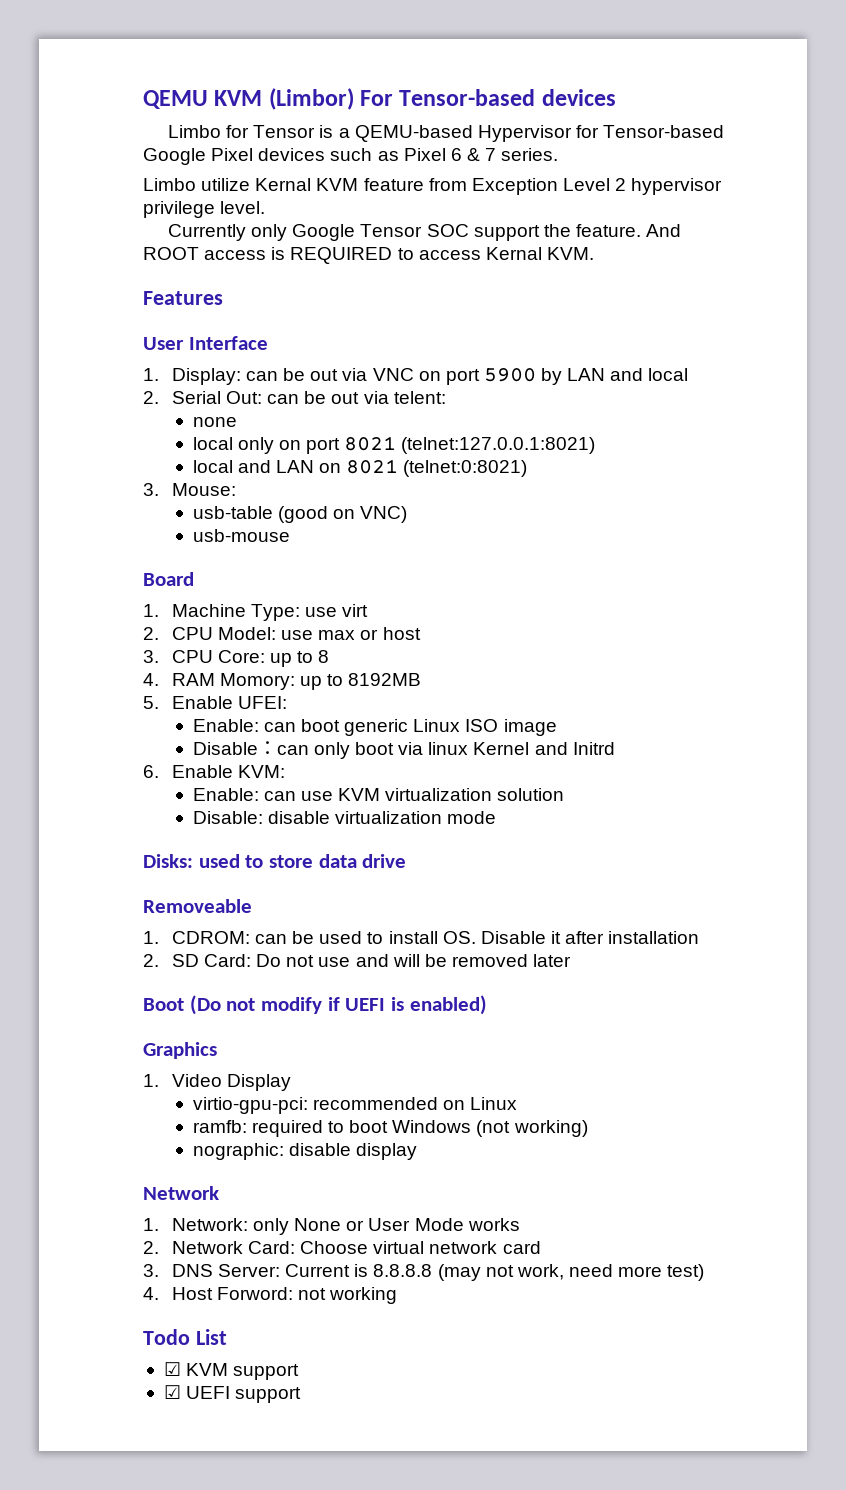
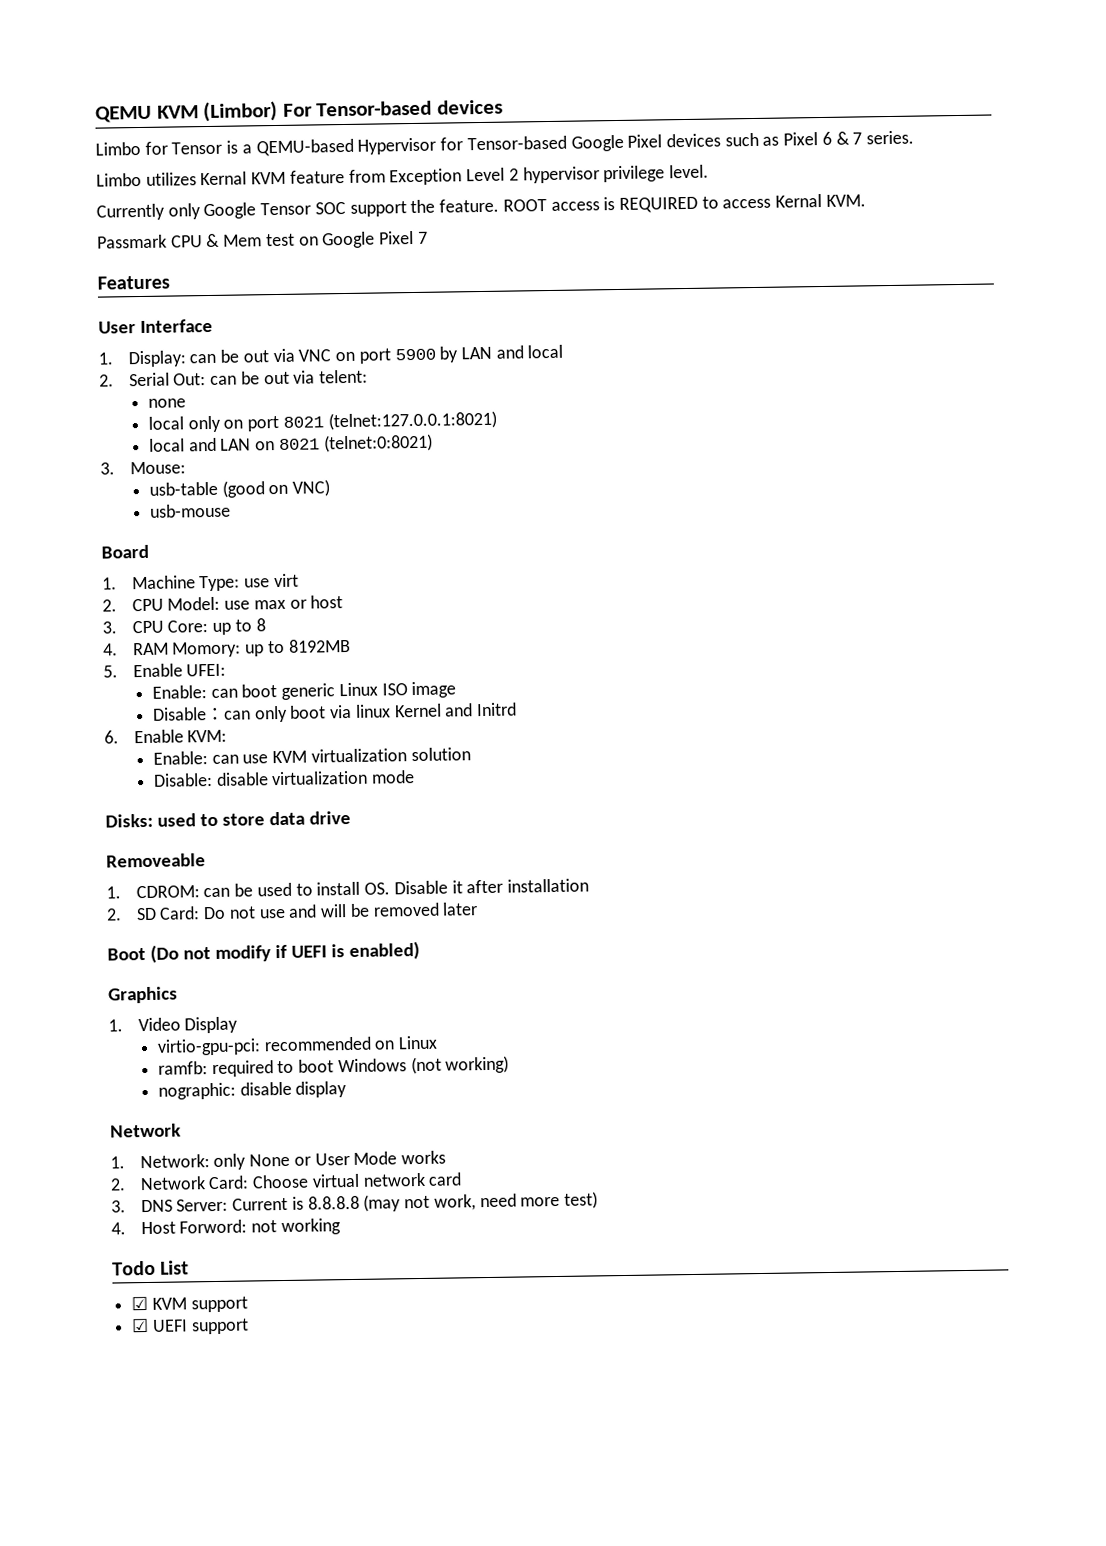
- Limbo utilize Kernal KVM feature from Exception Level 2 hypervisor privilege level.
+ Limbo utilizes Kernal KVM feature from Exception Level 2 hypervisor privilege level.
- And ROOT access is REQUIRED to access Kernal KVM.
+ ROOT access is REQUIRED to access Kernal KVM.
+ Passmark CPU & Mem test on Google Pixel 7

